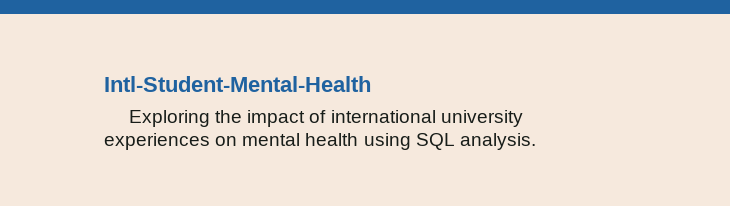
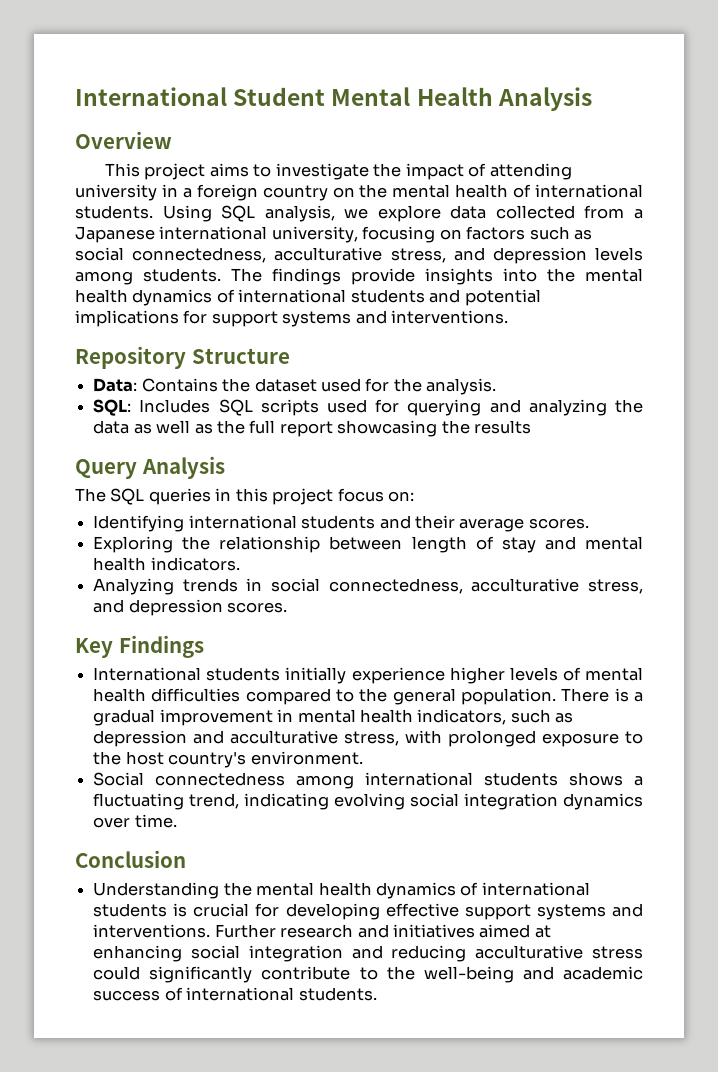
- Intl-Student-Mental-Health
- Exploring the impact of international university experiences on mental health using SQL analysis.
+ International Student Mental Health Analysis
+ Overview
+ This project aims to investigate the impact of attending university in a foreign country on the mental health of international students. Using SQL analysis, we explore data collected from a Japanese international university, focusing on factors such as social connectedness, acculturative stress, and depression levels among students. The findings provide insights into the mental health dynamics of international students and potential implications for support systems and interventions.
+ Repository Structure
+ Data: Contains the dataset used for the analysis.
+ SQL: Includes SQL scripts used for querying and analyzing the data as well as the full report showcasing the results
+ Query Analysis
+ The SQL queries in this project focus on:
+ Identifying international students and their average scores.
+ Exploring the relationship between length of stay and mental health indicators.
+ Analyzing trends in social connectedness, acculturative stress, and depression scores.
+ Key Findings
+ International students initially experience higher levels of mental health difficulties compared to the general population. There is a gradual improvement in mental health indicators, such as depression and acculturative stress, with prolonged exposure to the host country's environment.
+ Social connectedness among international students shows a fluctuating trend, indicating evolving social integration dynamics over time.
+ Conclusion
+ Understanding the mental health dynamics of international students is crucial for developing effective support systems and interventions. Further research and initiatives aimed at enhancing social integration and reducing acculturative stress could significantly contribute to the well-being and academic success of international students.

